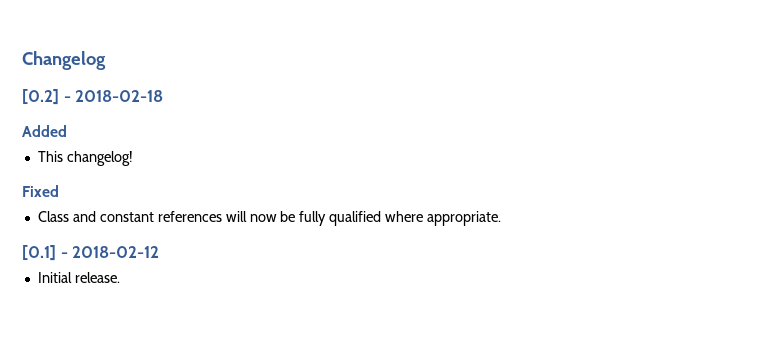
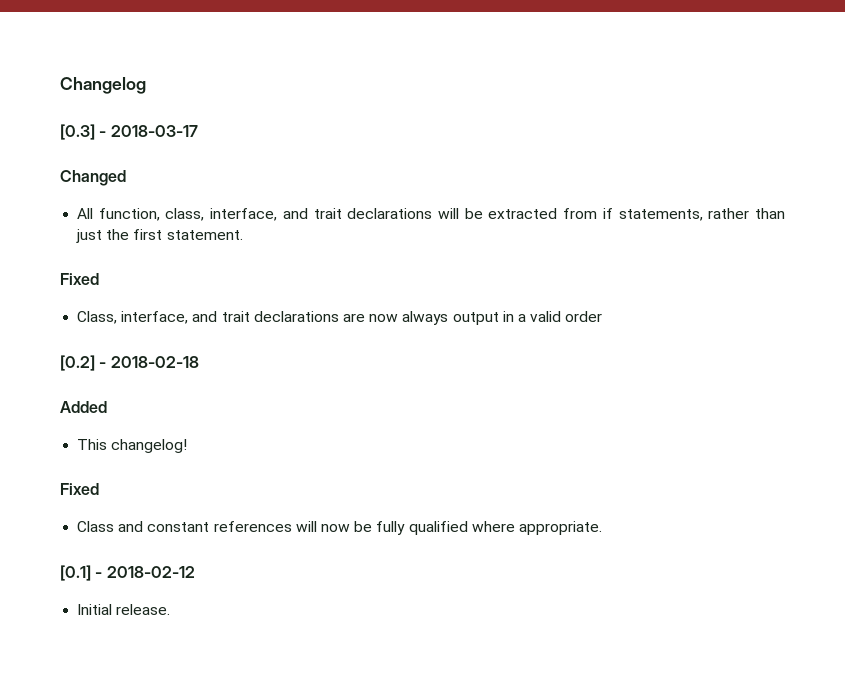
+ [0.3] - 2018-03-17
+ Changed
+ All function, class, interface, and trait declarations will be extracted from if statements, rather than just the first statement.
+ Fixed
+ Class, interface, and trait declarations are now always output in a valid order

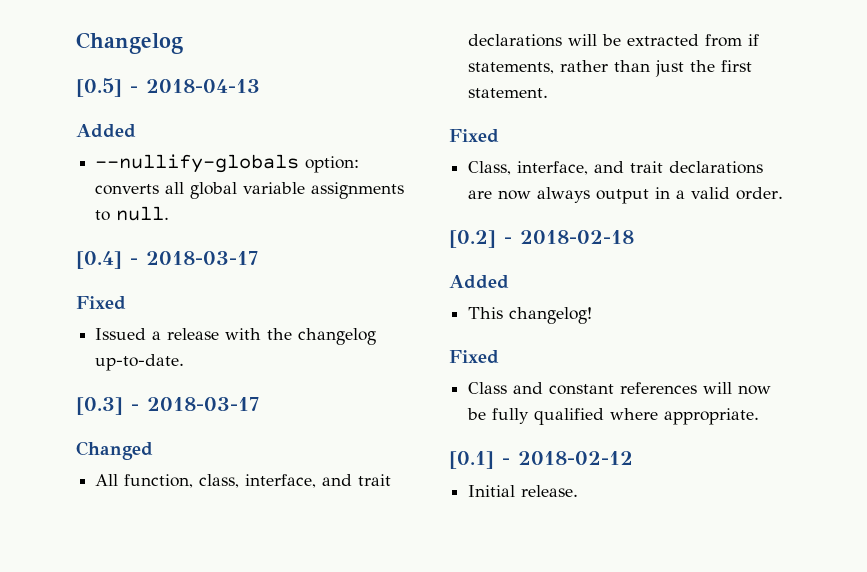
+ [0.5] - 2018-04-13
+ Added
+ --nullify-globals option: converts all global variable assignments to null.
+ [0.4] - 2018-03-17
+ Fixed
+ Issued a release with the changelog up-to-date.
- Class, interface, and trait declarations are now always output in a valid order
+ Class, interface, and trait declarations are now always output in a valid order.

